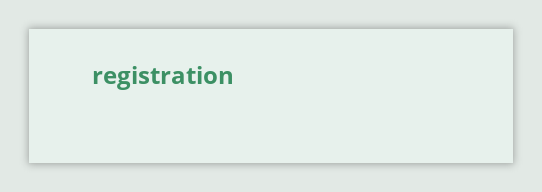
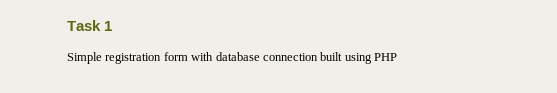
- registration
+ Task 1
+ Simple registration form with database connection built using PHP

